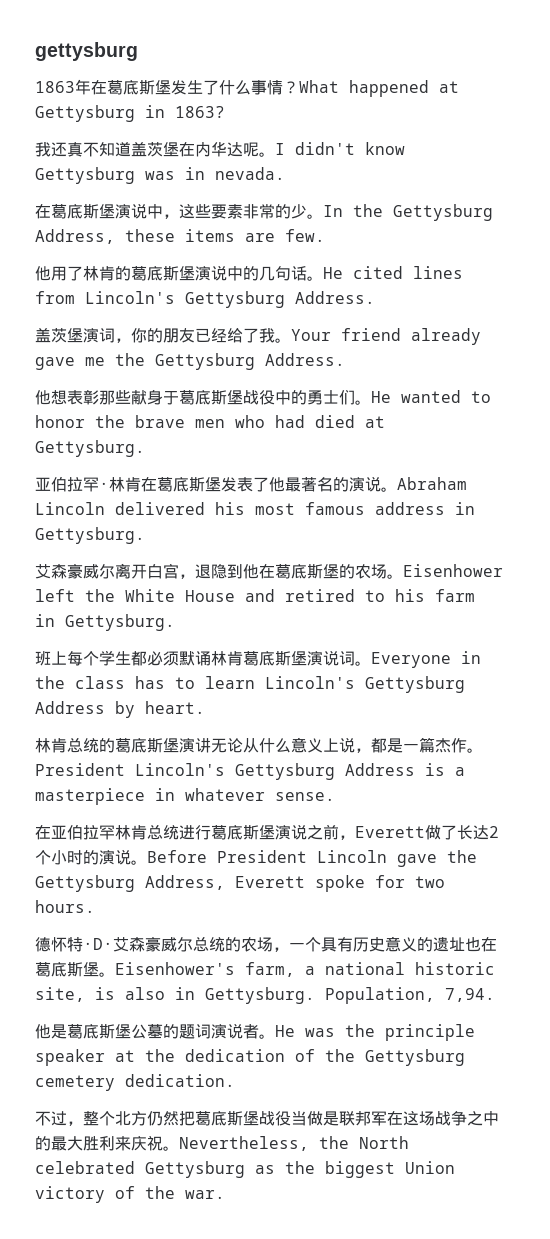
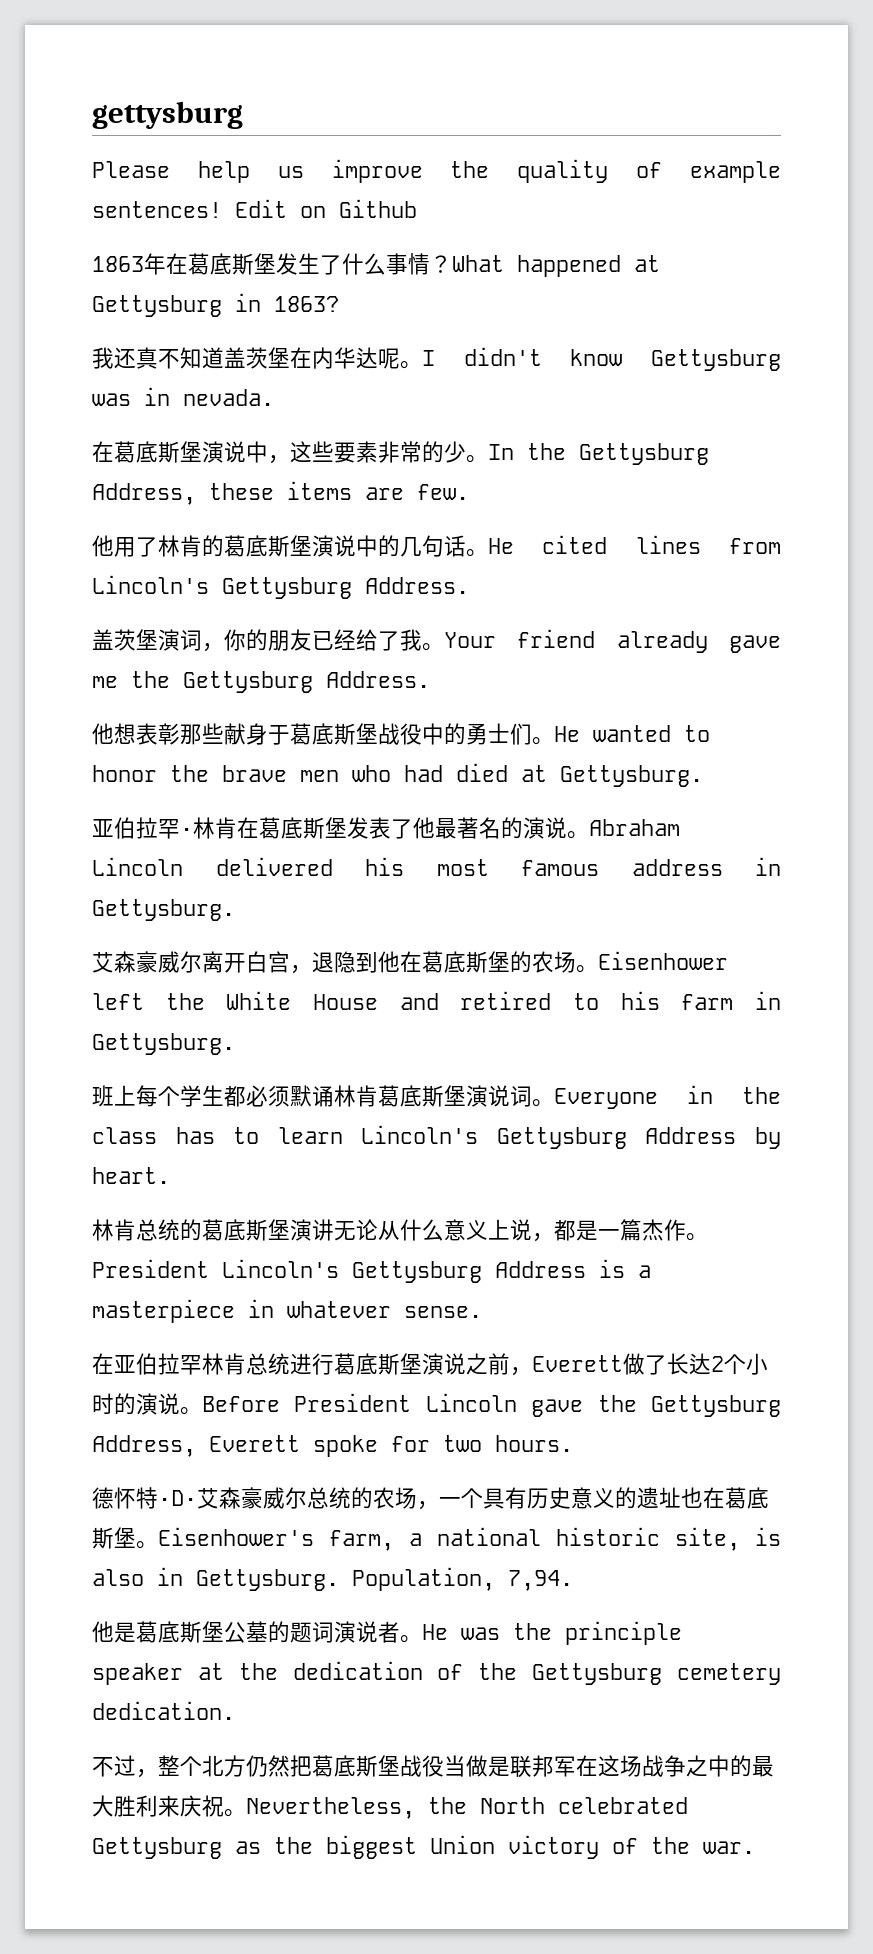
+ Please help us improve the quality of example sentences! Edit on Github

